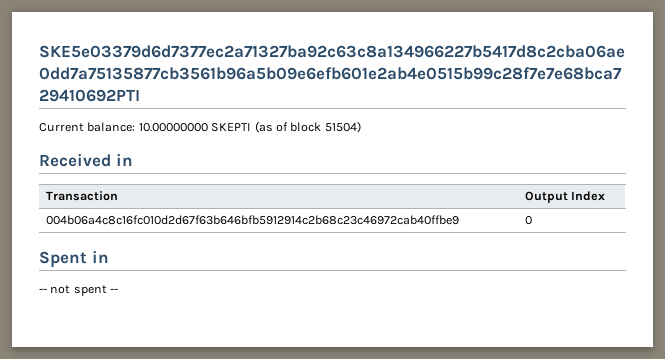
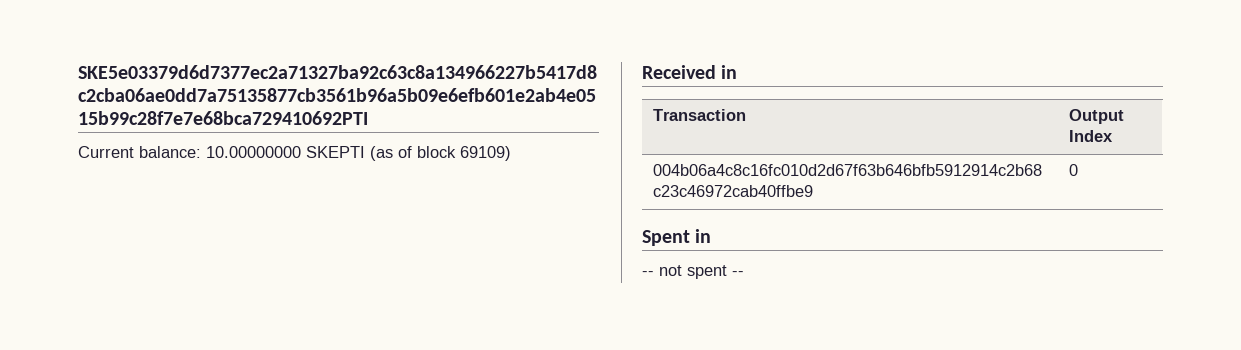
- Current balance: 10.00000000 SKEPTI (as of block 51504)
+ Current balance: 10.00000000 SKEPTI (as of block 69109)

